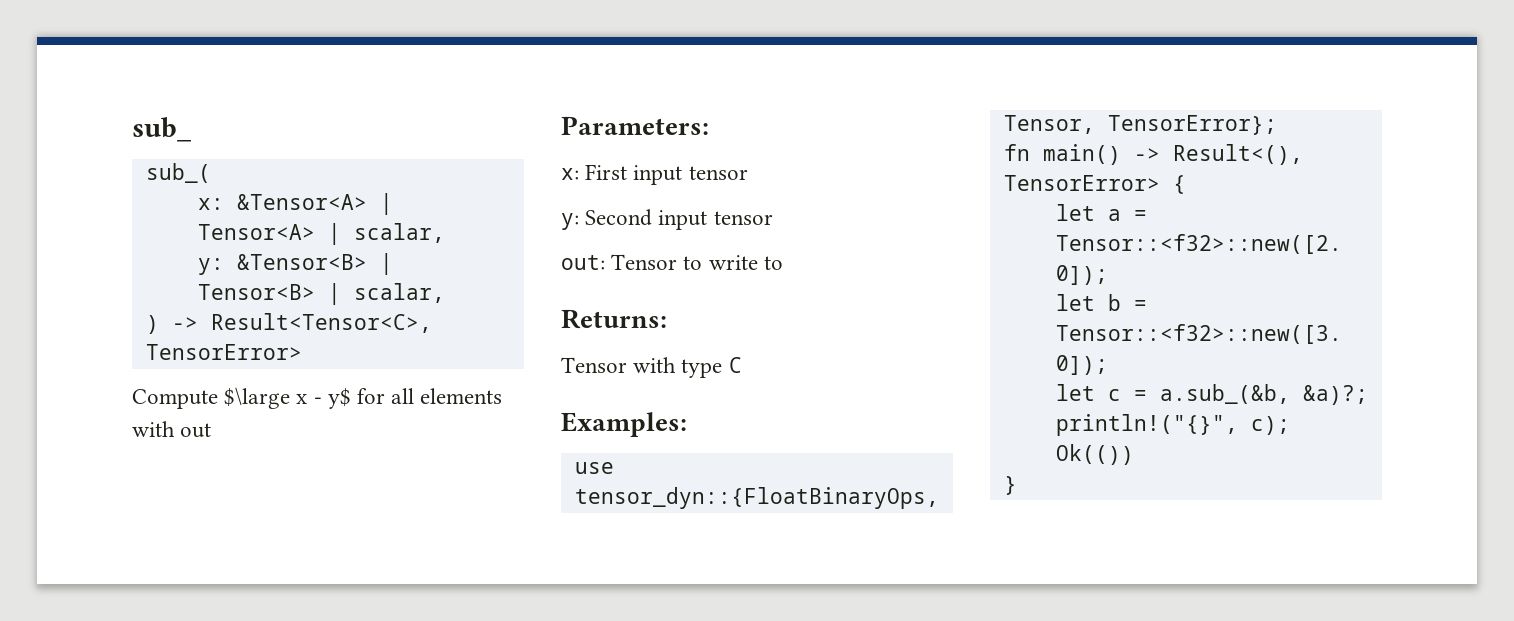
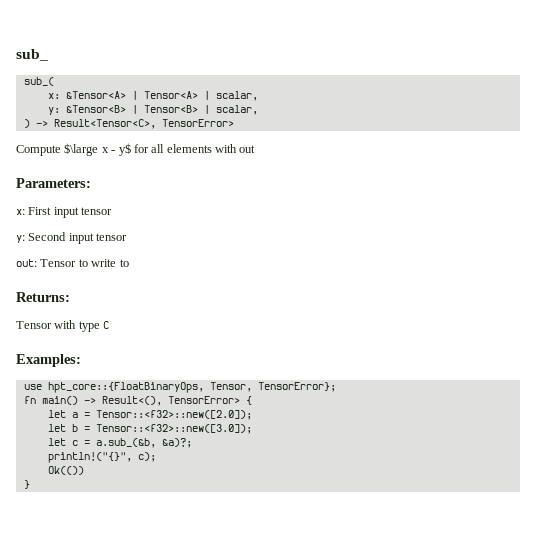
- use tensor_dyn::{FloatBinaryOps, Tensor, TensorError};
+ use hpt_core::{FloatBinaryOps, Tensor, TensorError};

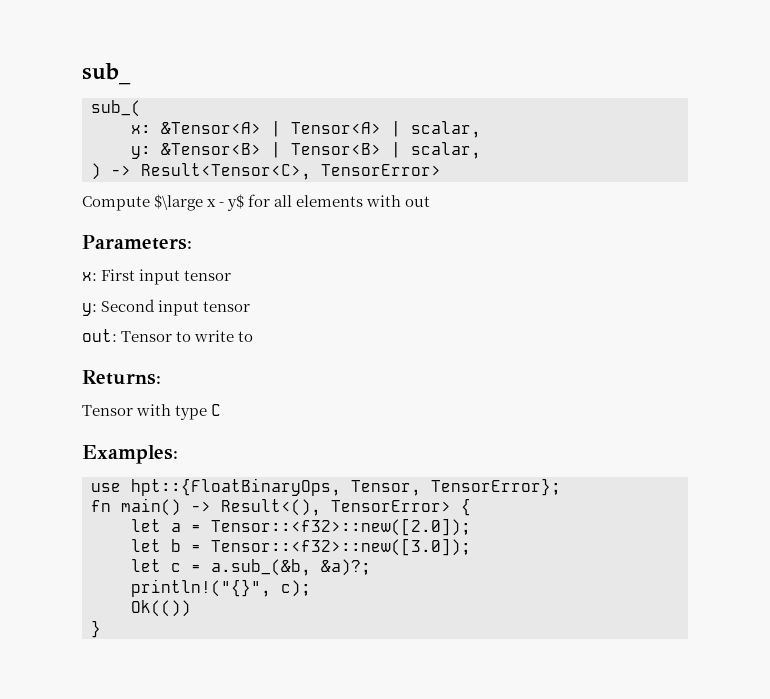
- use hpt_core::{FloatBinaryOps, Tensor, TensorError};
+ use hpt::{FloatBinaryOps, Tensor, TensorError};

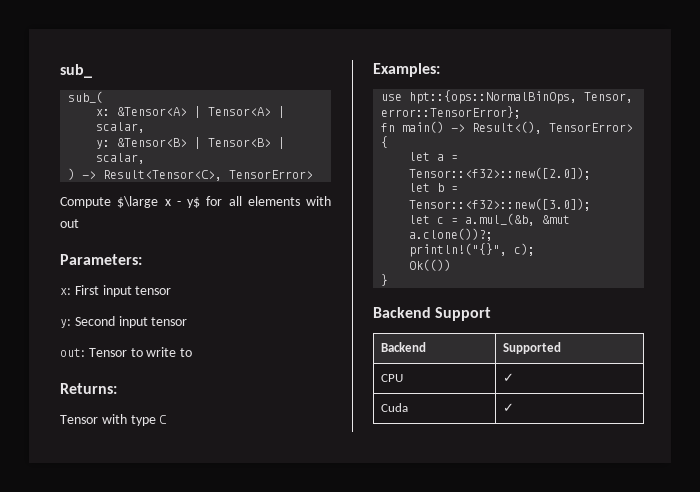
- use hpt::{FloatBinaryOps, Tensor, TensorError};
+ use hpt::{ops::NormalBinOps, Tensor, error::TensorError};
- let c = a.sub_(&b, &a)?;
+ let c = a.mul_(&b, &mut a.clone())?;
+ Backend Support
+ Backend | Supported
+ CPU | ✓
+ Cuda | ✓

